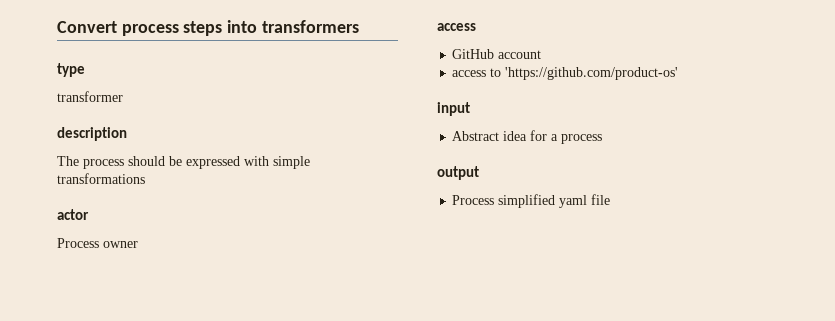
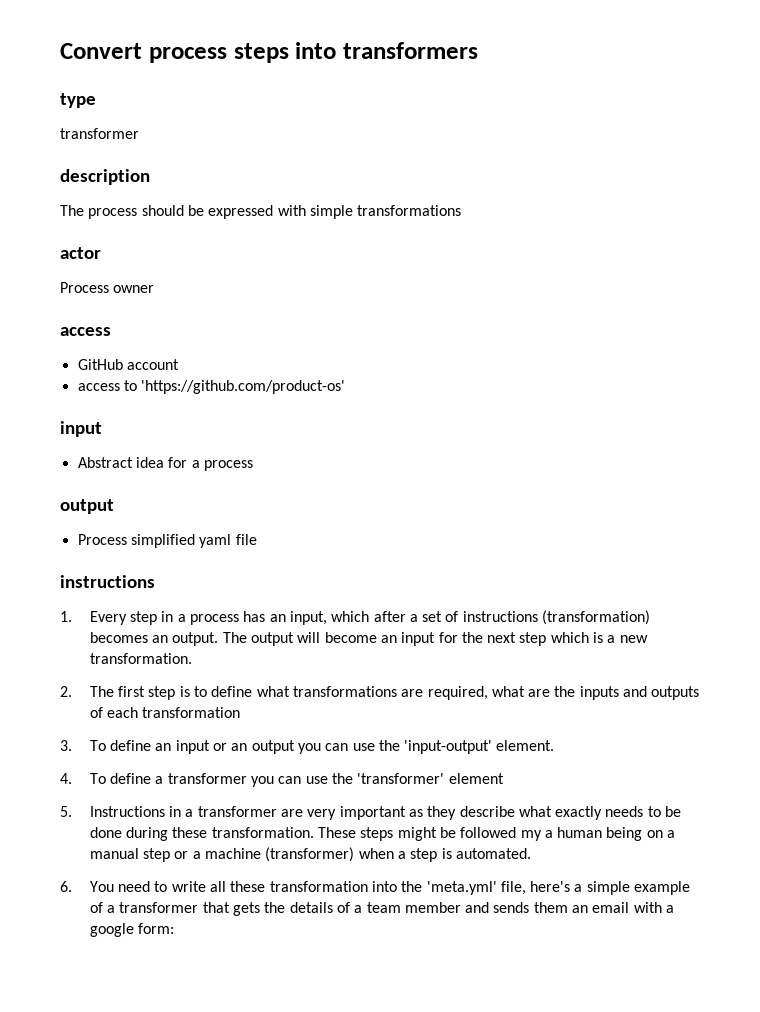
  Process simplified yaml file
+ instructions
+ 1. Every step in a process has an input, which after a set of instructions (transformation) becomes an output. The output will become an input for the next step which is a new transformation.
+ 2. The first step is to define what transformations are required, what are the inputs and outputs of each transformation
+ 3. To define an input or an output you can use the 'input-output' element.
+ 4. To define a transformer you can use the 'transformer' element
+ 5. Instructions in a transformer are very important as they describe what exactly needs to be done during these transformation. These steps might be followed my a human being on a manual step or a machine (transformer) when a step is automated.
+ 6. You need to write all these transformation into the 'meta.yml' file, here's a simple example of a transformer that gets the details of a team member and sends them an email with a google form:

